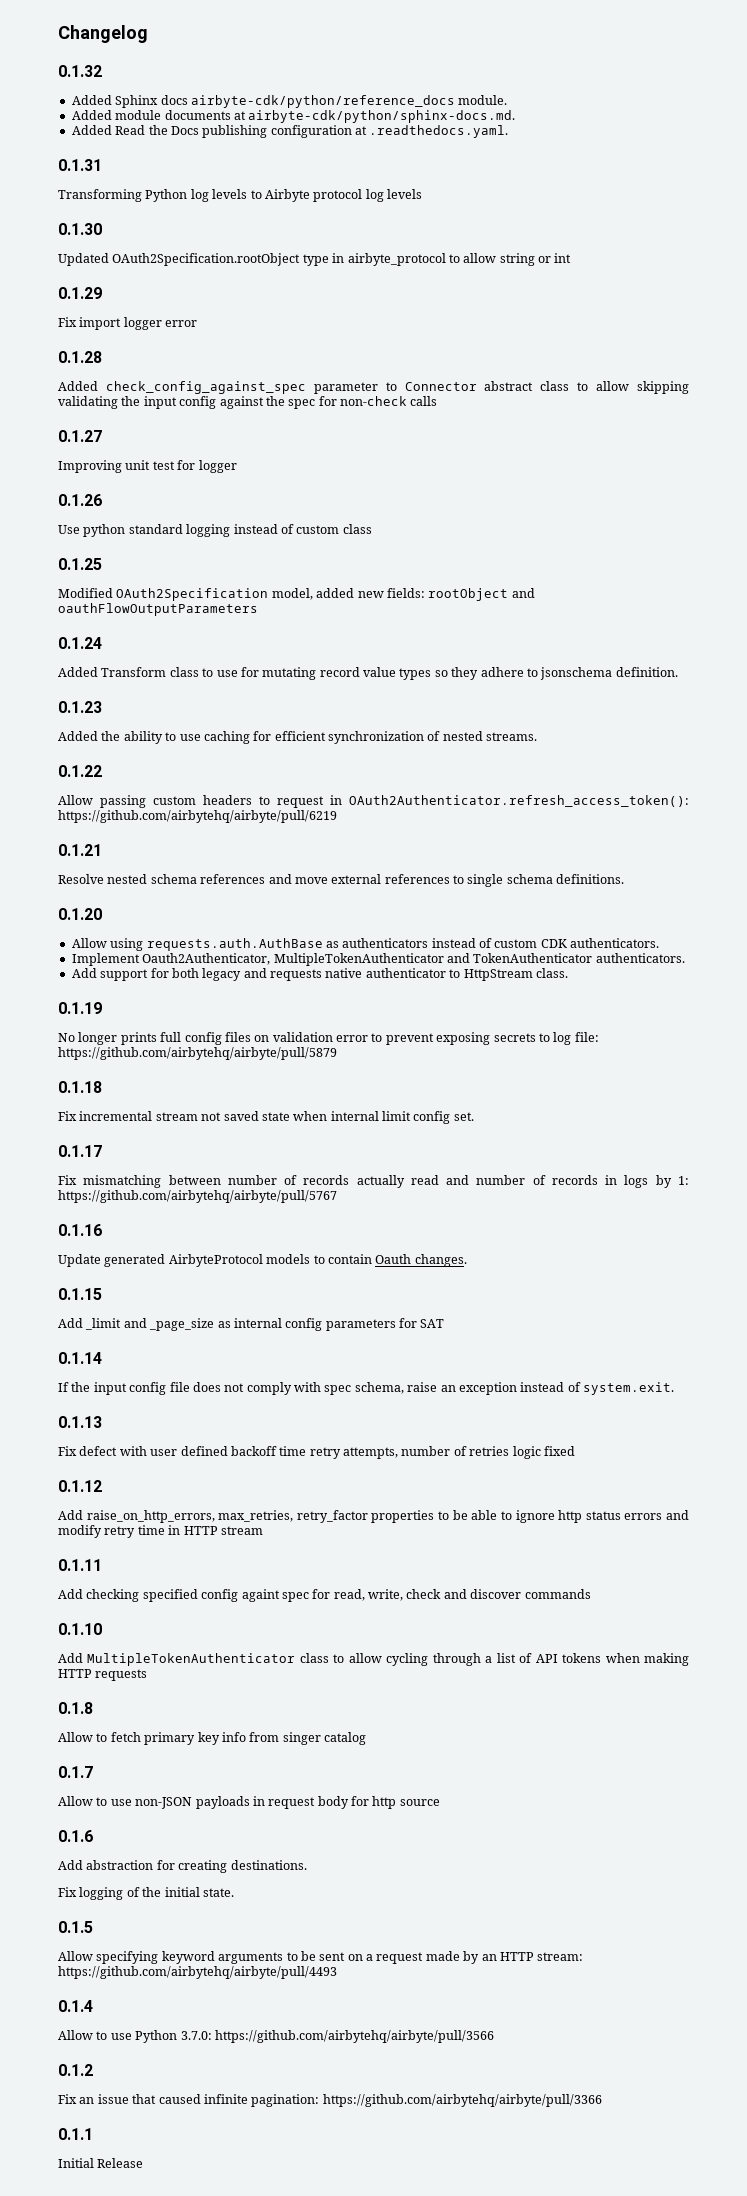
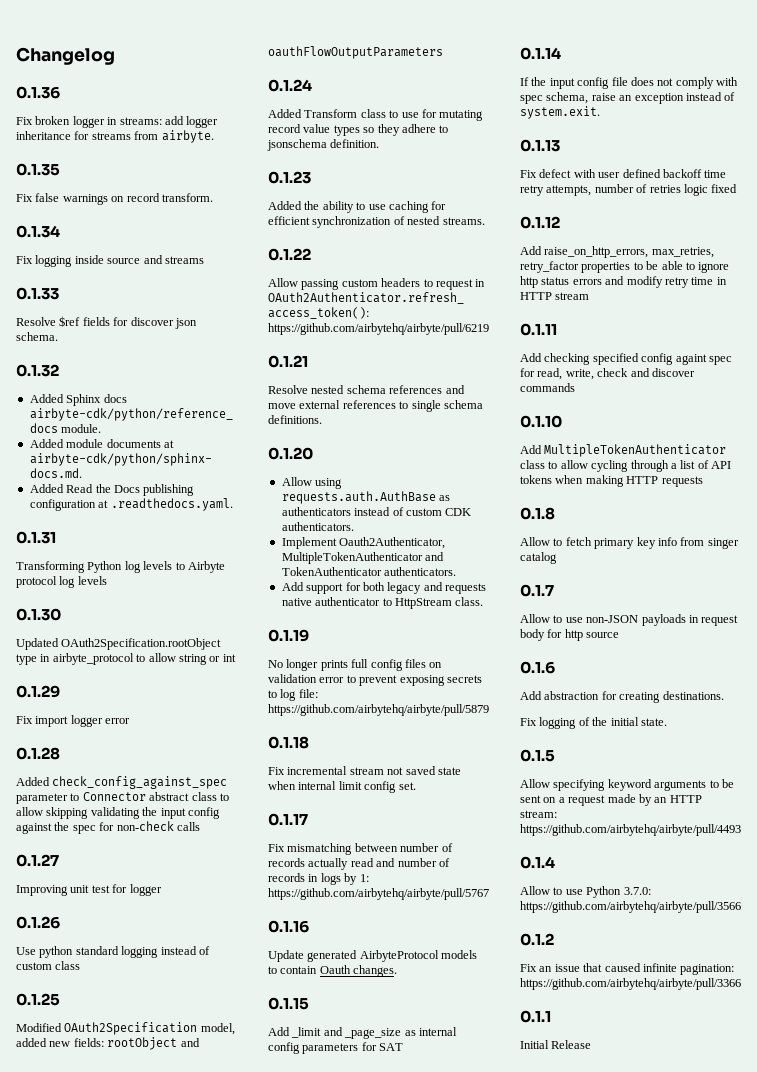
+ 0.1.36
+ Fix broken logger in streams: add logger inheritance for streams from airbyte.
+ 0.1.35
+ Fix false warnings on record transform.
+ 0.1.34
+ Fix logging inside source and streams
+ 0.1.33
+ Resolve $ref fields for discover json schema.

